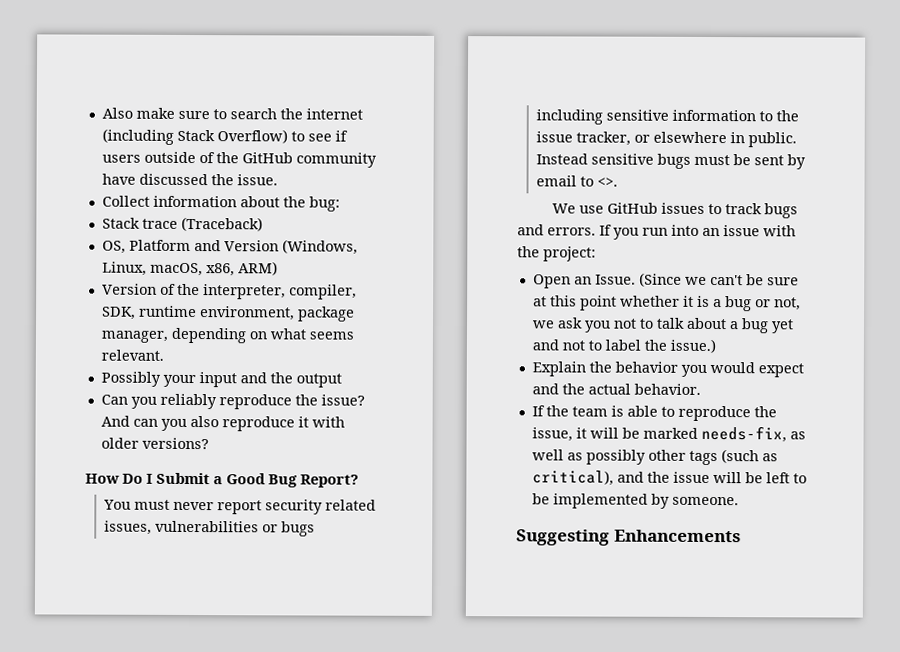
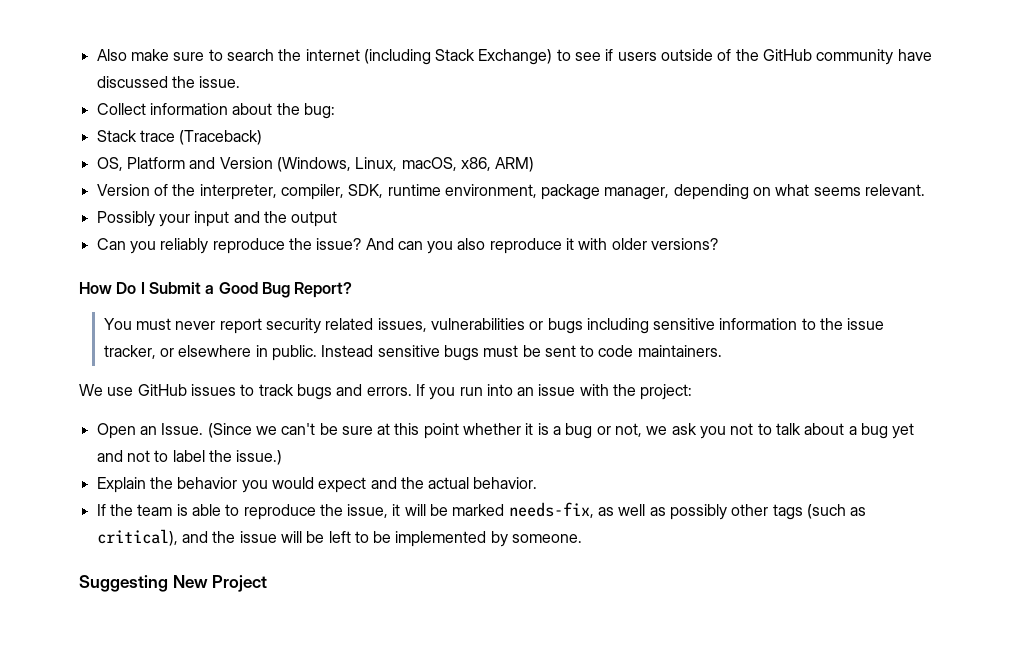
- Also make sure to search the internet (including Stack Overflow) to see if users outside of the GitHub community have discussed the issue.
+ Also make sure to search the internet (including Stack Exchange) to see if users outside of the GitHub community have discussed the issue.
- Instead sensitive bugs must be sent by email to <>.
+ Instead sensitive bugs must be sent to code maintainers.
- Suggesting Enhancements
+ Suggesting New Project

